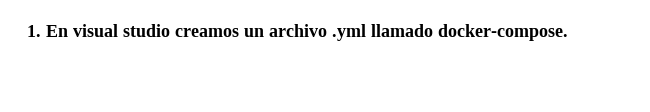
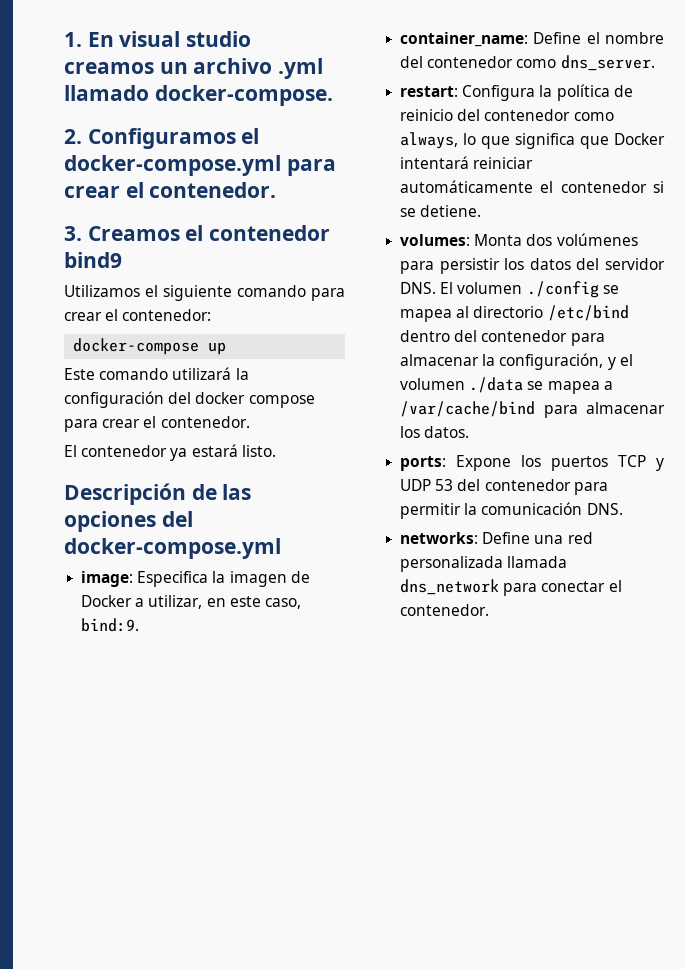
+ 2. Configuramos el docker-compose.yml para crear el contenedor.
+ 3. Creamos el contenedor bind9
+ Utilizamos el siguiente comando para crear el contenedor:
+ docker-compose up
+ Este comando utilizará la configuración del docker compose para crear el contenedor.
+ El contenedor ya estará listo.
+ Descripción de las opciones del docker-compose.yml
+ image: Especifica la imagen de Docker a utilizar, en este caso, bind:9.
+ container_name: Define el nombre del contenedor como dns_server.
+ restart: Configura la política de reinicio del contenedor como always, lo que significa que Docker intentará reiniciar automáticamente el contenedor si se detiene.
+ volumes: Monta dos volúmenes para persistir los datos del servidor DNS. El volumen ./config se mapea al directorio /etc/bind dentro del contenedor para almacenar la configuración, y el volumen ./data se mapea a /var/cache/bind para almacenar los datos.
+ ports: Expone los puertos TCP y UDP 53 del contenedor para permitir la comunicación DNS.
+ networks: Define una red personalizada llamada dns_network para conectar el contenedor.

